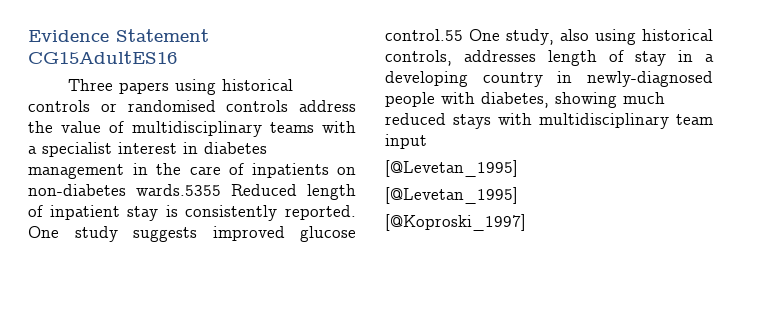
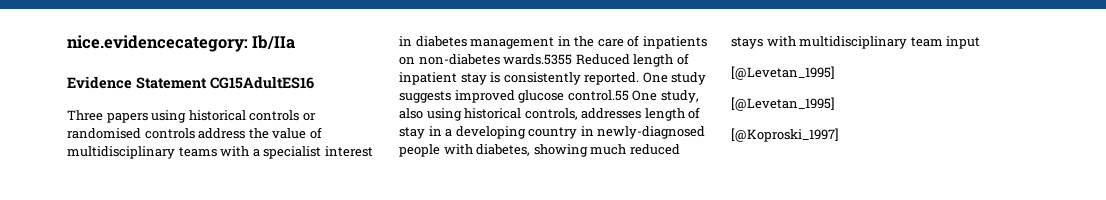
+ nice.evidencecategory: Ib/IIa

